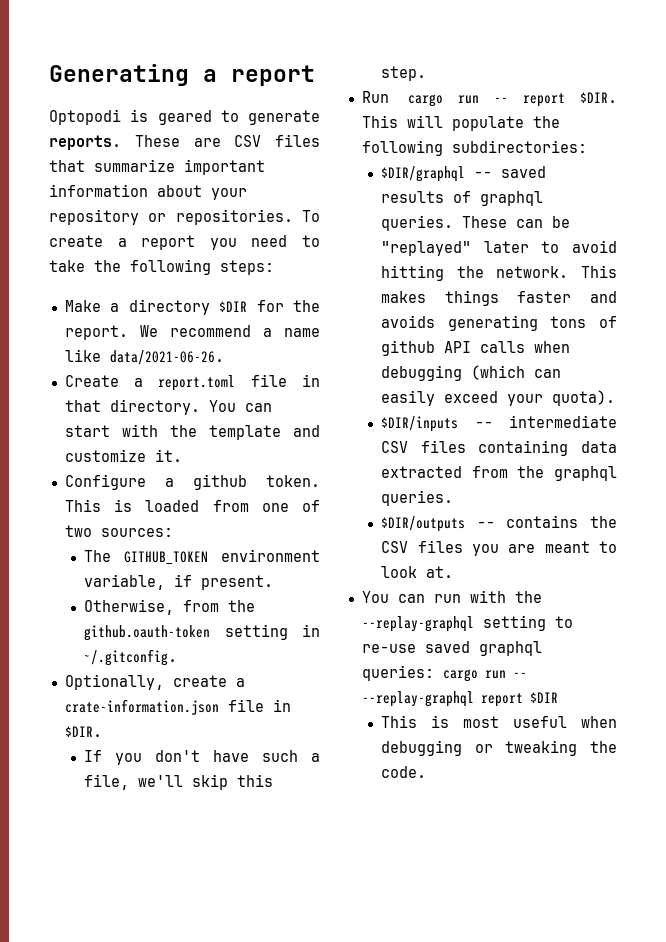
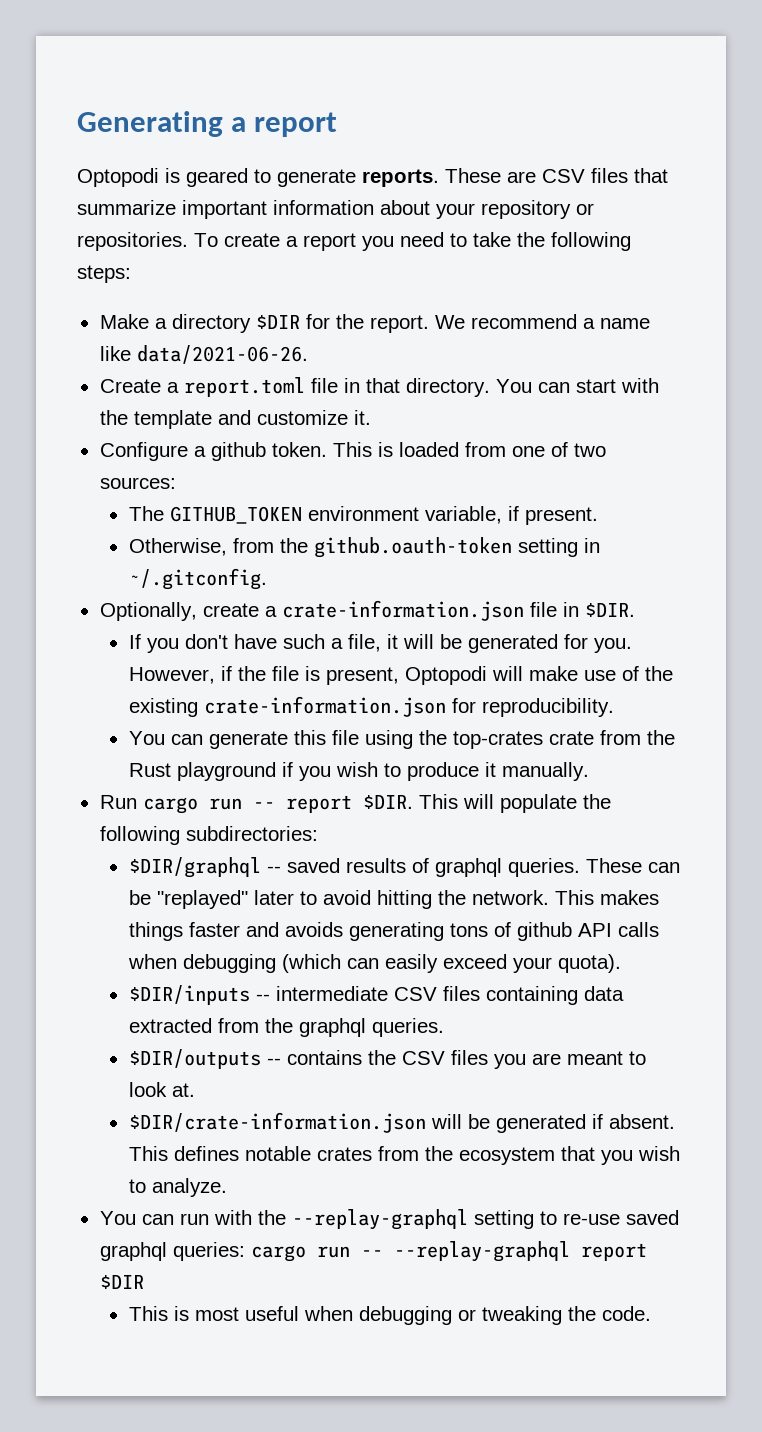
- If you don't have such a file, we'll skip this step.
+ If you don't have such a file, it will be generated for you. However, if the file is present, Optopodi will make use of the existing crate-information.json for reproducibility.
+ You can generate this file using the top-crates crate from the Rust playground if you wish to produce it manually.
+ $DIR/crate-information.json will be generated if absent. This defines notable crates from the ecosystem that you wish to analyze.

